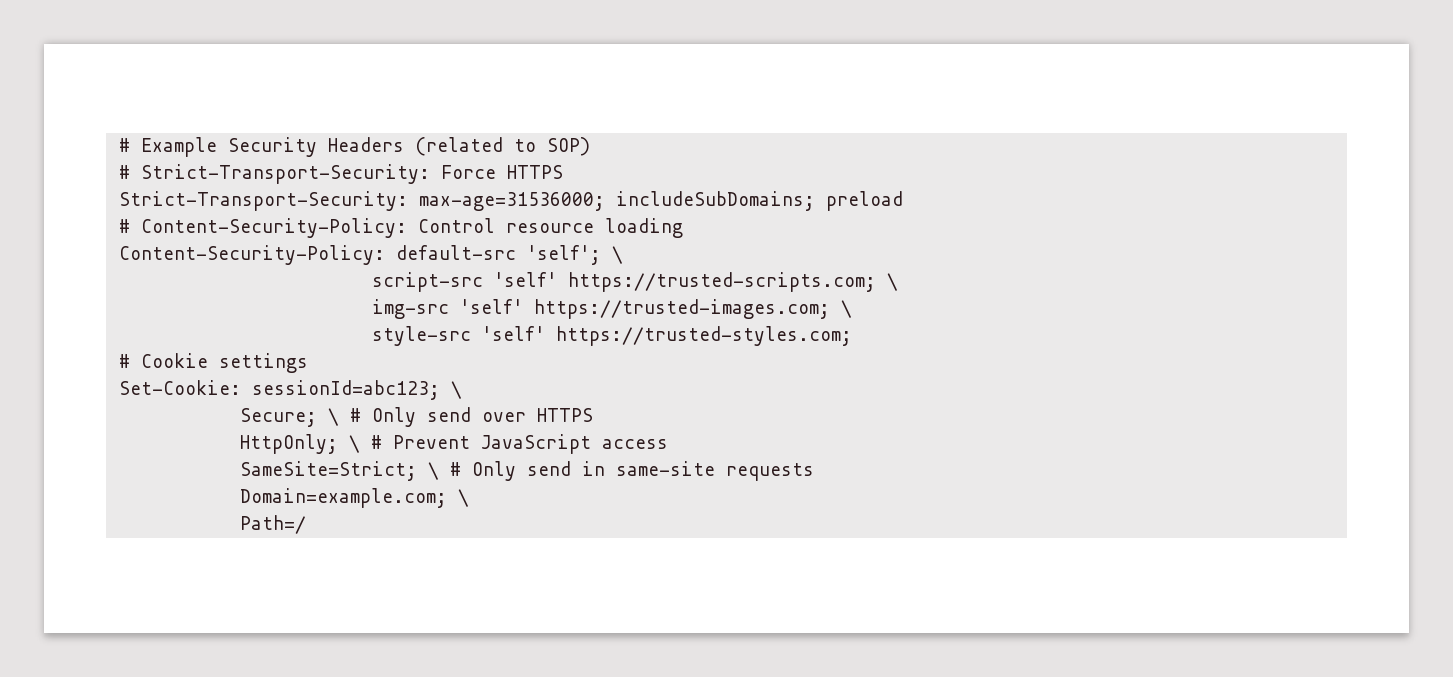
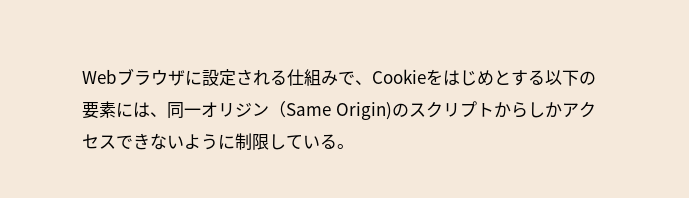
- # Example Security Headers (related to SOP)
- # Strict-Transport-Security: Force HTTPS
- Strict-Transport-Security: max-age=31536000; includeSubDomains; preload
- # Content-Security-Policy: Control resource loading
- Content-Security-Policy: default-src 'self'; \
- script-src 'self' https://trusted-scripts.com; \
- img-src 'self' https://trusted-images.com; \
- style-src 'self' https://trusted-styles.com;
- # Cookie settings
- Set-Cookie: sessionId=abc123; \
- Secure; \ # Only send over HTTPS
- HttpOnly; \ # Prevent JavaScript access
- SameSite=Strict; \ # Only send in same-site requests
- Domain=example.com; \
- Path=/
+ Webブラウザに設定される仕組みで、Cookieをはじめとする以下の要素には、同一オリジン（Same Origin)のスクリプトからしかアクセスできないように制限している。

